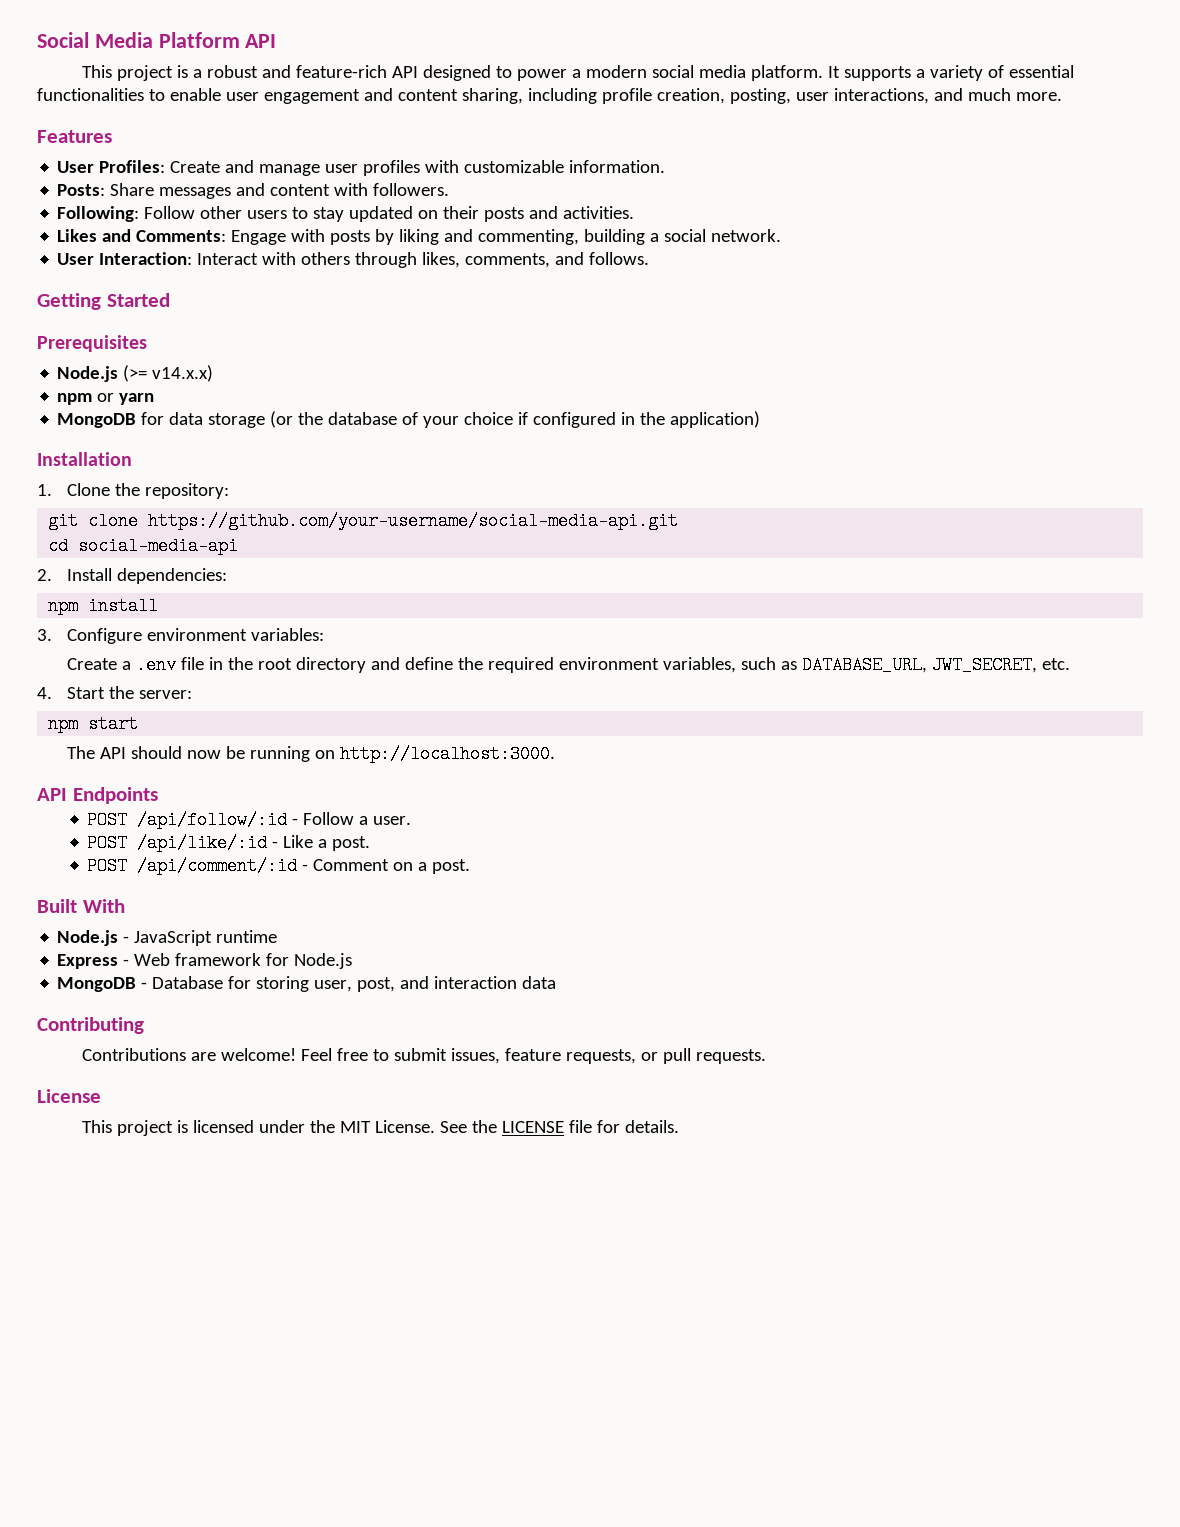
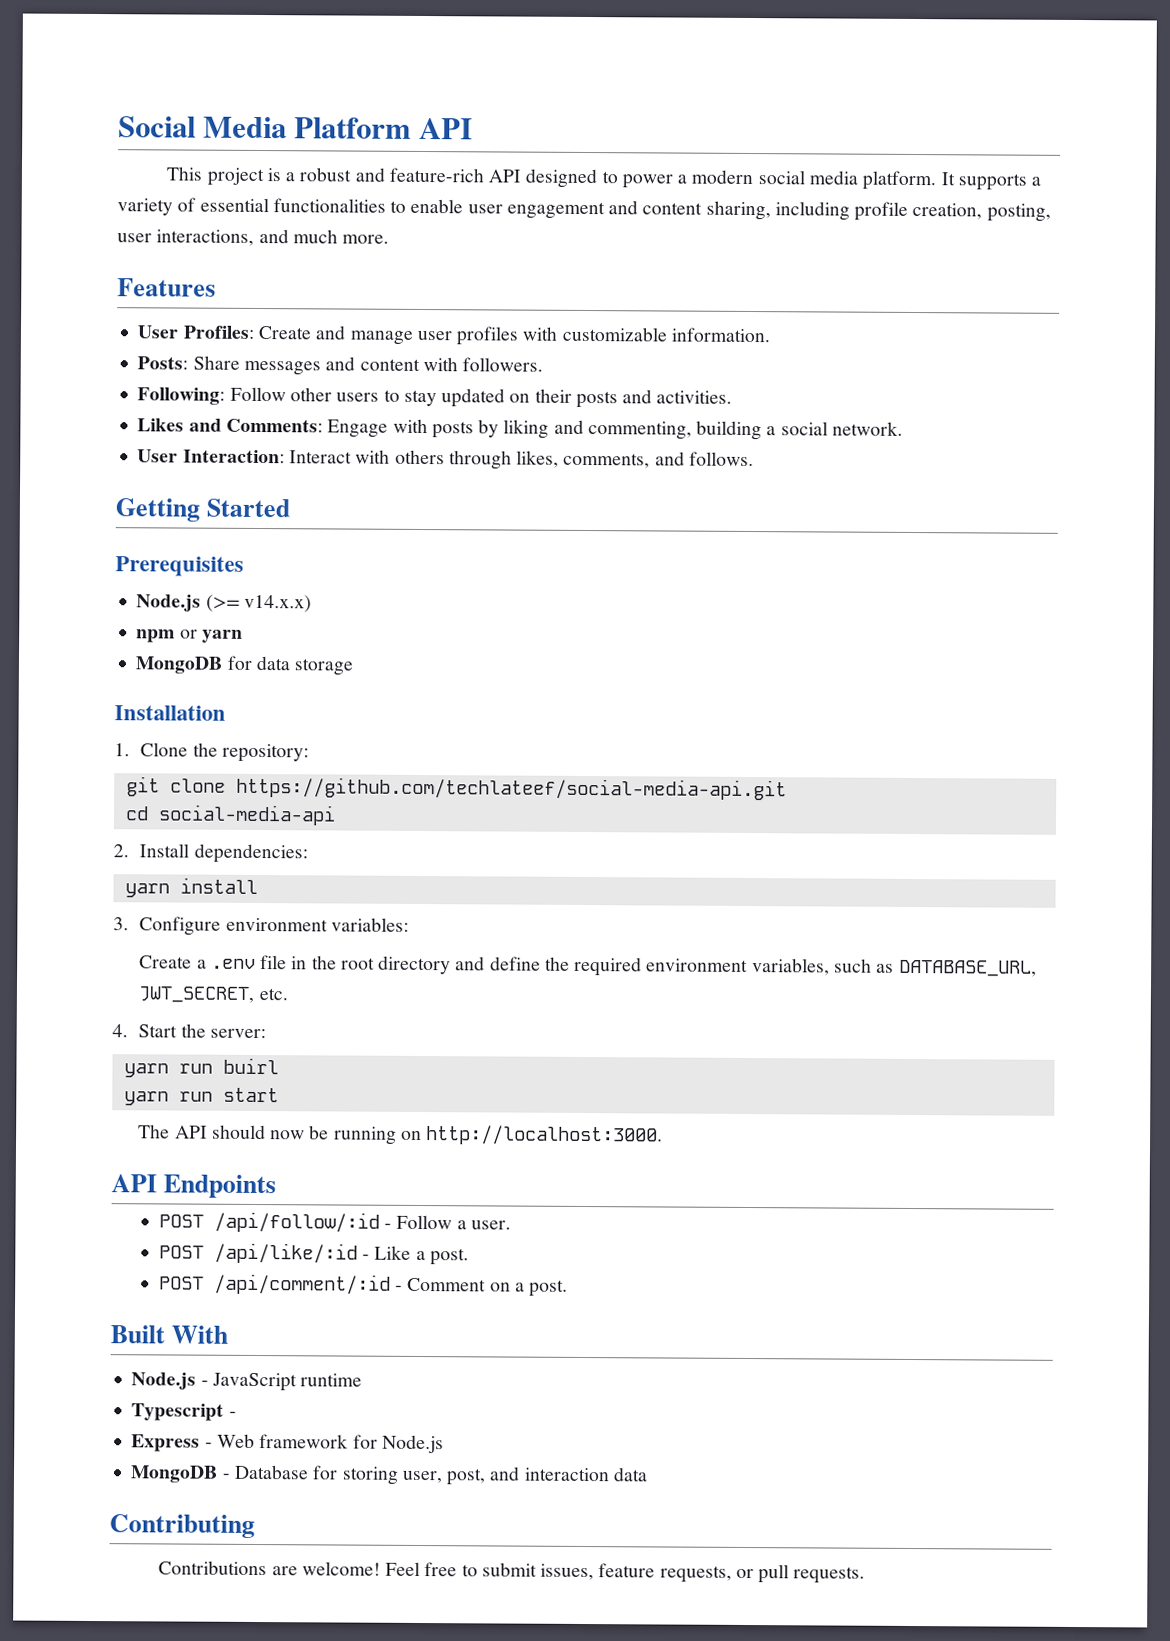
- MongoDB for data storage (or the database of your choice if configured in the application)
+ MongoDB for data storage
- git clone https://github.com/your-username/social-media-api.git
+ git clone https://github.com/techlateef/social-media-api.git
- npm install
+ yarn install
- npm start
+ yarn run buirl
+ yarn run start
+ Typescript -
- License
- This project is licensed under the MIT License. See the LICENSE file for details.

